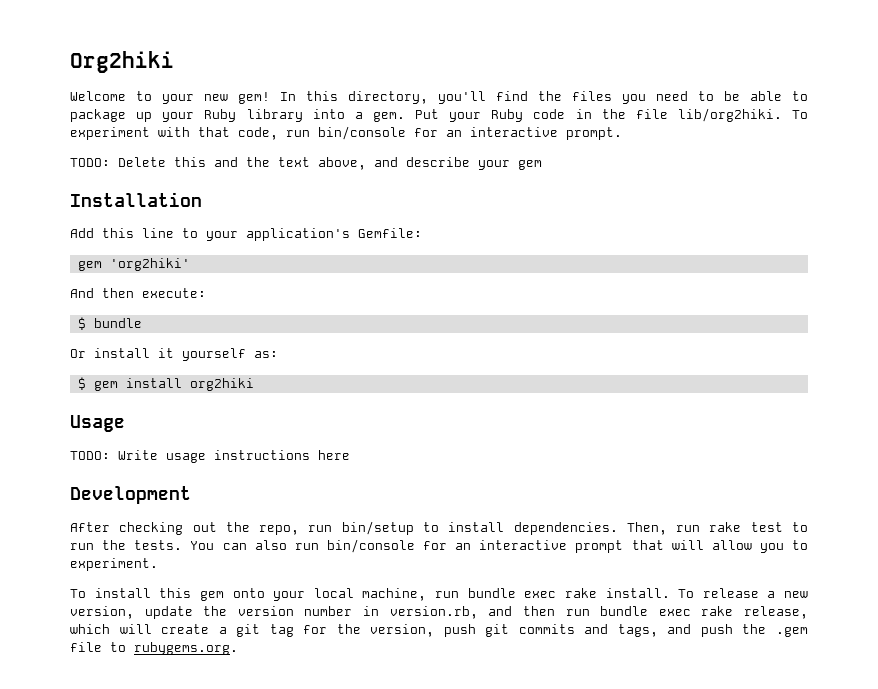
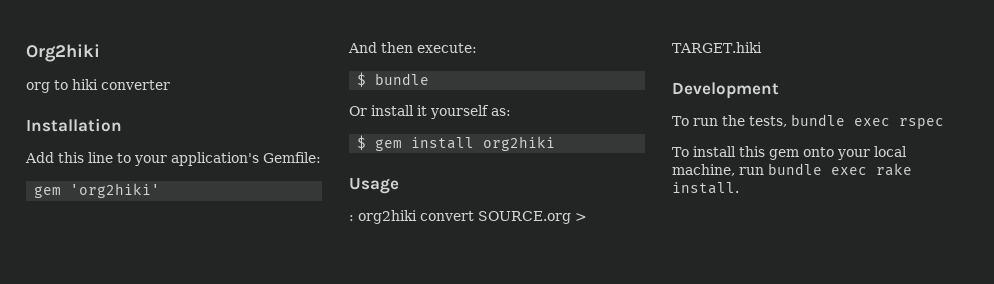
- Welcome to your new gem! In this directory, you'll find the files you need to be able to package up your Ruby library into a gem. Put your Ruby code in the file lib/org2hiki. To experiment with that code, run bin/console for an interactive prompt.
- TODO: Delete this and the text above, and describe your gem
+ org to hiki converter
- TODO: Write usage instructions here
+ : org2hiki convert SOURCE.org > TARGET.hiki
  Development
- After checking out the repo, run bin/setup to install dependencies. Then, run rake test to run the tests. You can also run bin/console for an interactive prompt that will allow you to experiment.
+ To run the tests, bundle exec rspec
- To release a new version, update the version number in version.rb, and then run bundle exec rake release, which will create a git tag for the version, push git commits and tags, and push the .gem file to rubygems.org.

